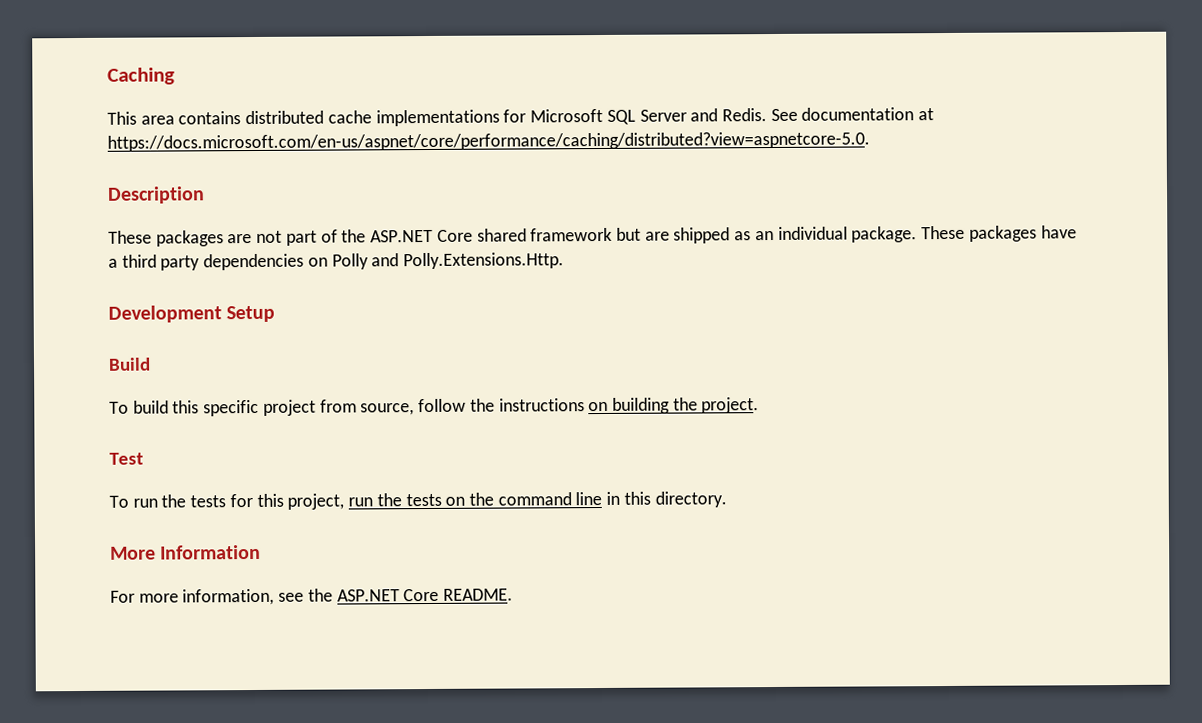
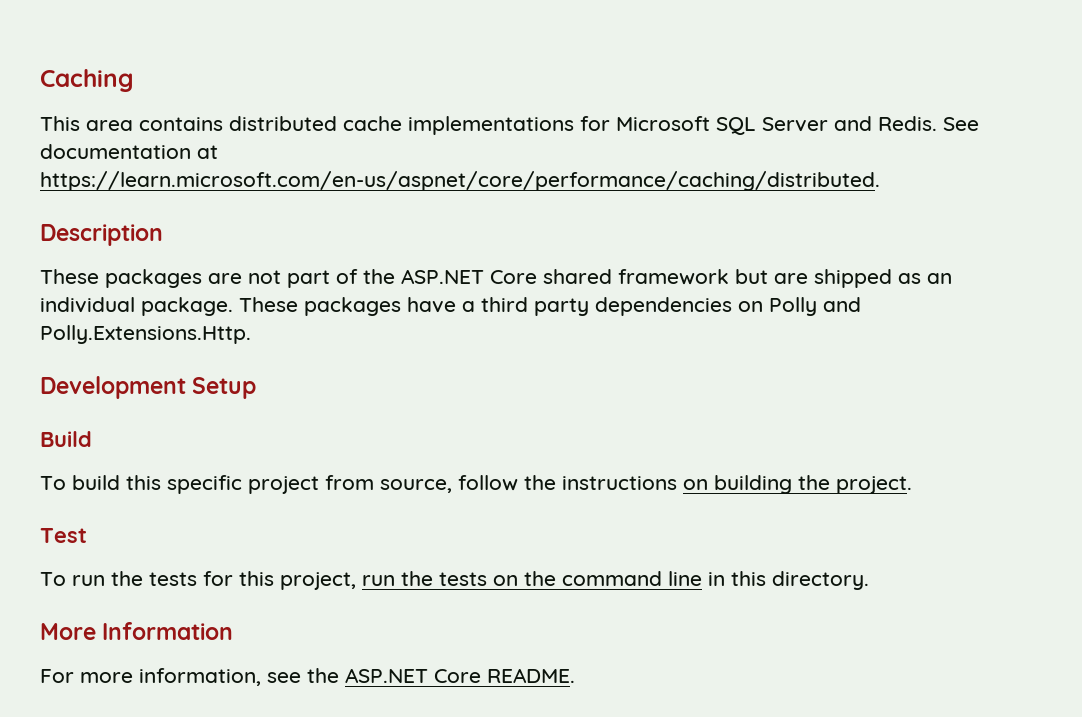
- See documentation at https://docs.microsoft.com/en-us/aspnet/core/performance/caching/distributed?view=aspnetcore-5.0.
+ See documentation at https://learn.microsoft.com/en-us/aspnet/core/performance/caching/distributed.

